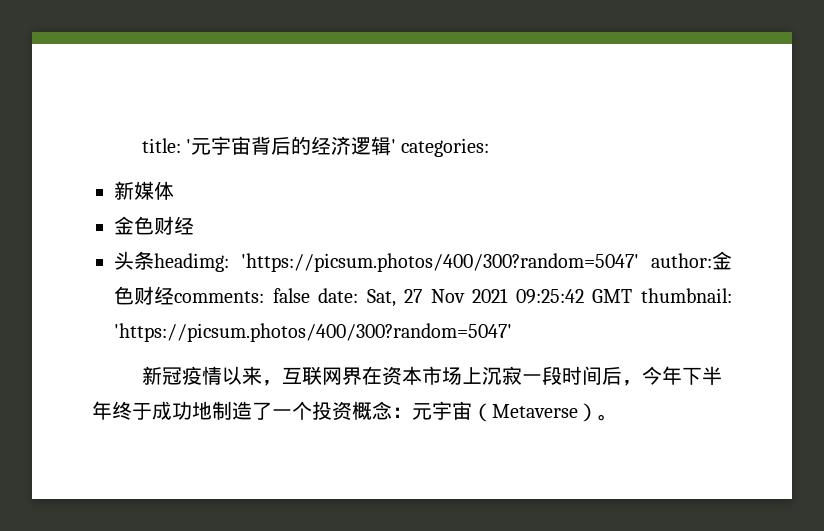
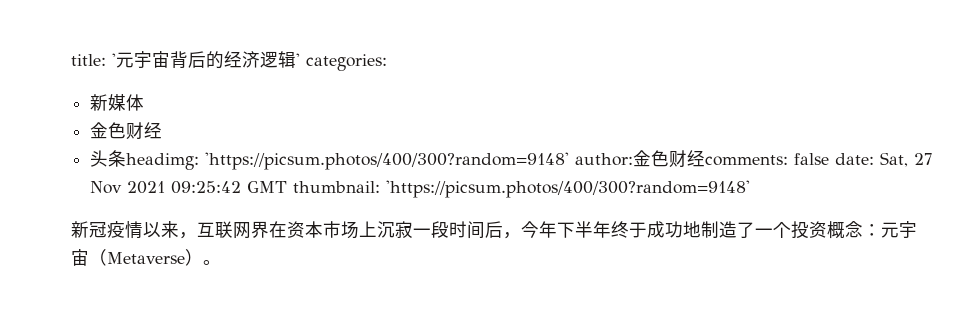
- 头条headimg: 'https://picsum.photos/400/300?random=5047' author:金色财经comments: false date: Sat, 27 Nov 2021 09:25:42 GMT thumbnail: 'https://picsum.photos/400/300?random=5047'
+ 头条headimg: 'https://picsum.photos/400/300?random=9148' author:金色财经comments: false date: Sat, 27 Nov 2021 09:25:42 GMT thumbnail: 'https://picsum.photos/400/300?random=9148'

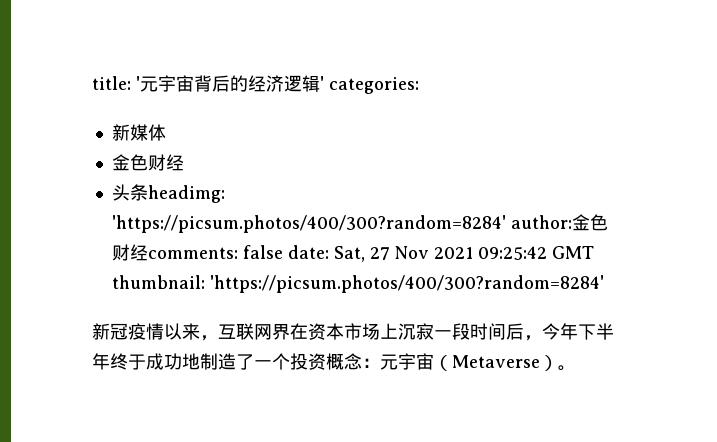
- 头条headimg: 'https://picsum.photos/400/300?random=9148' author:金色财经comments: false date: Sat, 27 Nov 2021 09:25:42 GMT thumbnail: 'https://picsum.photos/400/300?random=9148'
+ 头条headimg: 'https://picsum.photos/400/300?random=8284' author:金色财经comments: false date: Sat, 27 Nov 2021 09:25:42 GMT thumbnail: 'https://picsum.photos/400/300?random=8284'

